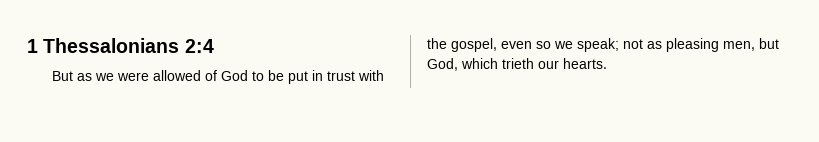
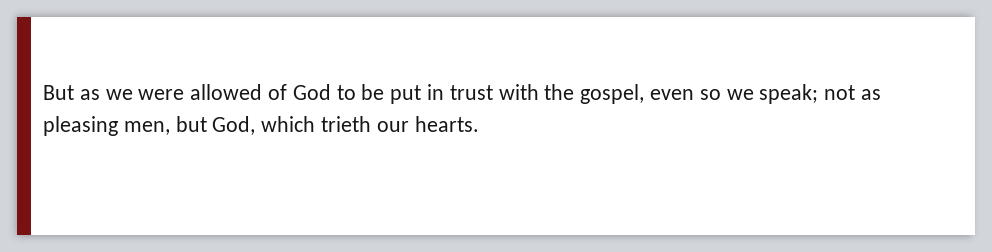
- 1 Thessalonians 2:4

